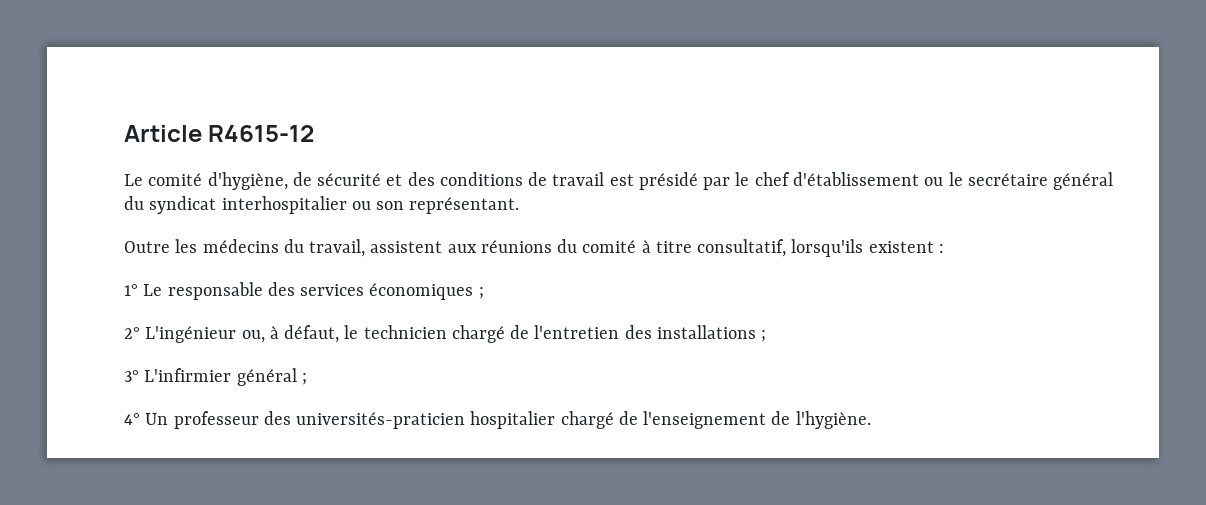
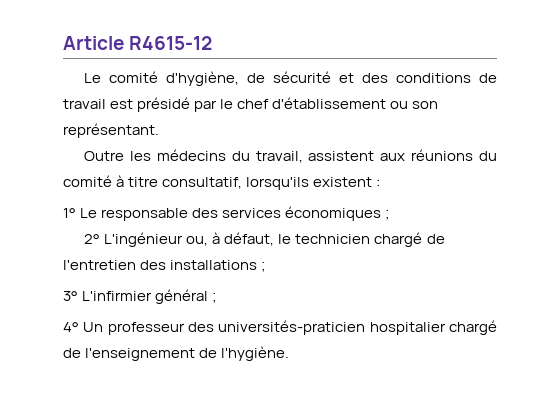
- Le comité d'hygiène, de sécurité et des conditions de travail est présidé par le chef d'établissement ou le secrétaire général du syndicat interhospitalier ou son représentant.
+ Le comité d'hygiène, de sécurité et des conditions de travail est présidé par le chef d'établissement ou son représentant.

